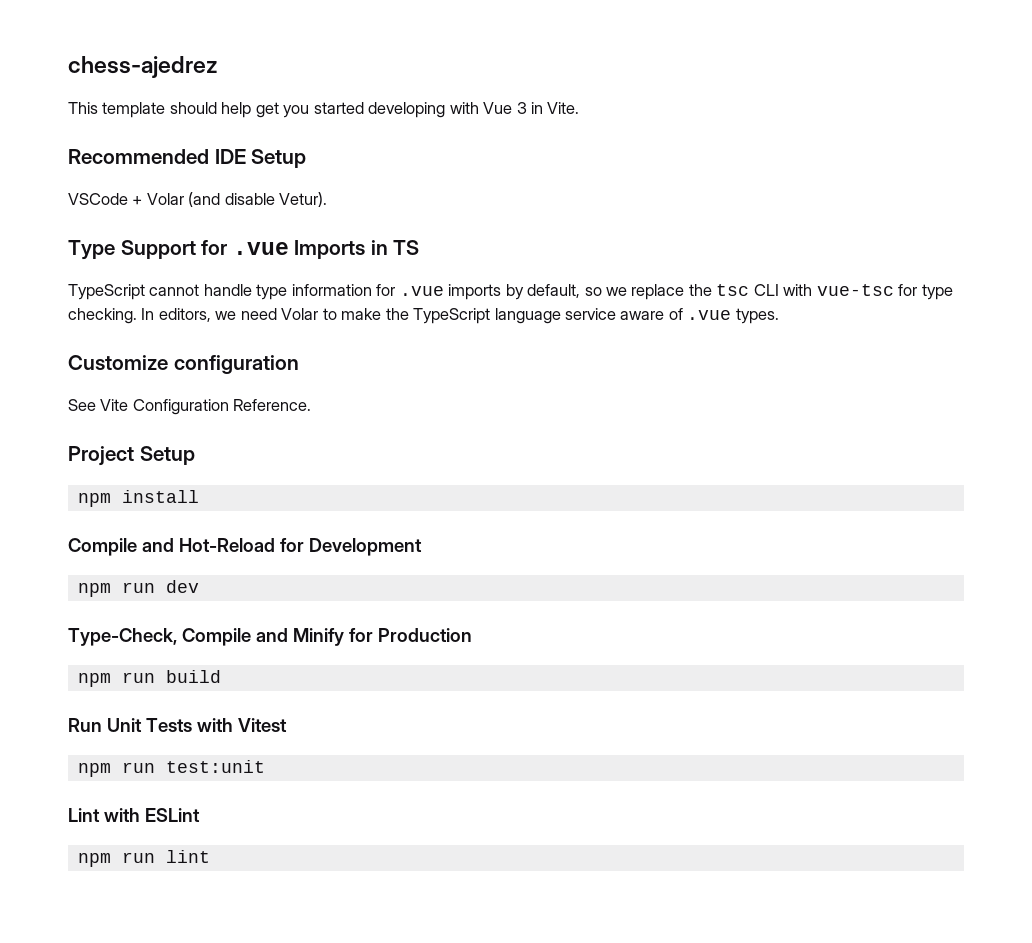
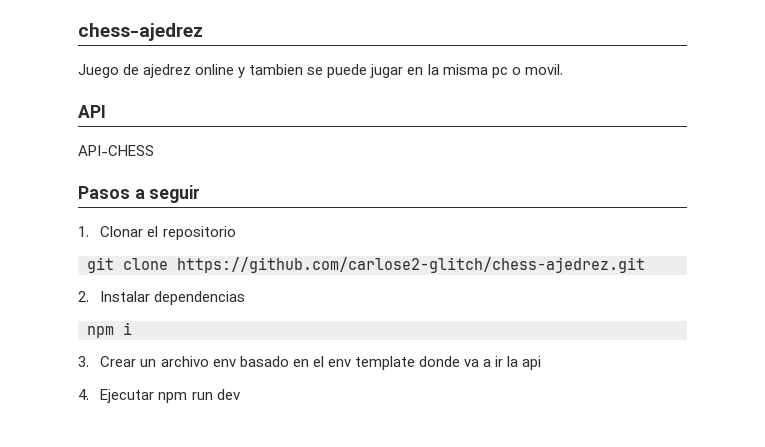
- This template should help get you started developing with Vue 3 in Vite.
- Recommended IDE Setup
- VSCode + Volar (and disable Vetur).
- Type Support for .vue Imports in TS
- TypeScript cannot handle type information for .vue imports by default, so we replace the tsc CLI with vue-tsc for type checking. In editors, we need Volar to make the TypeScript language service aware of .vue types.
- Customize configuration
- See Vite Configuration Reference.
- Project Setup
- npm install
- Compile and Hot-Reload for Development
- npm run dev
- Type-Check, Compile and Minify for Production
- npm run build
- Run Unit Tests with Vitest
- npm run test:unit
- Lint with ESLint
- npm run lint
+ Juego de ajedrez online y tambien se puede jugar en la misma pc o movil.
+ API
+ API-CHESS
+ Pasos a seguir
+ 1. Clonar el repositorio
+ git clone https://github.com/carlose2-glitch/chess-ajedrez.git
+ 2. Instalar dependencias
+ npm i
+ 3. Crear un archivo env basado en el env template donde va a ir la api
+ 4. Ejecutar npm run dev

